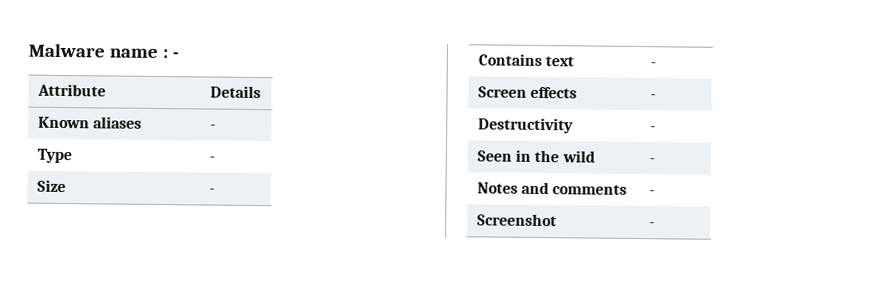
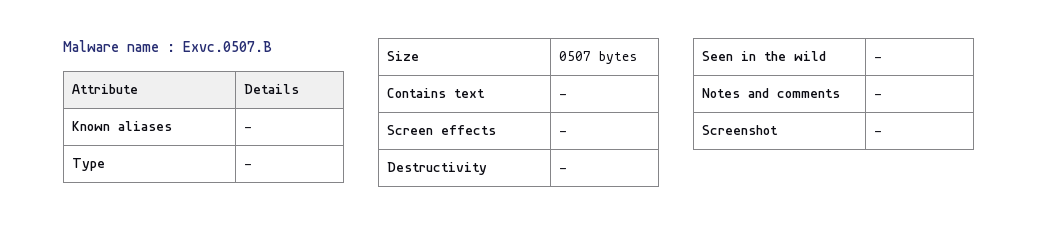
- Malware name : -
+ Malware name : Exvc.0507.B
- Size | -
+ Size | 0507 bytes

